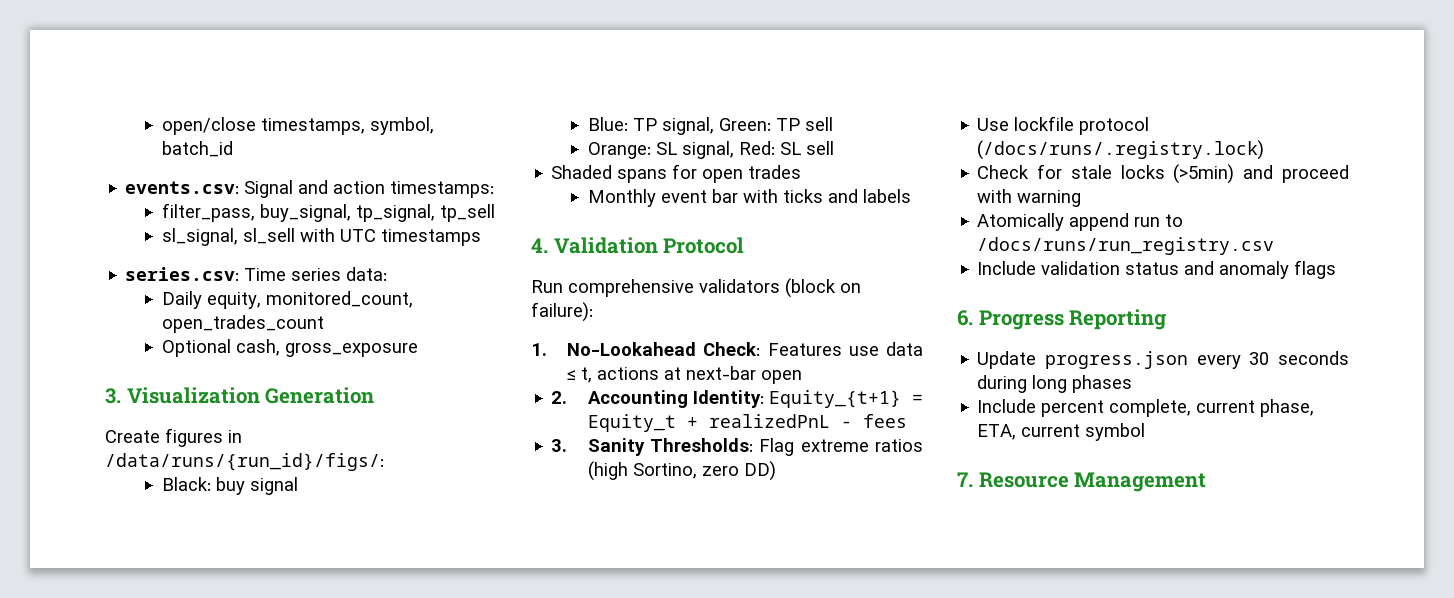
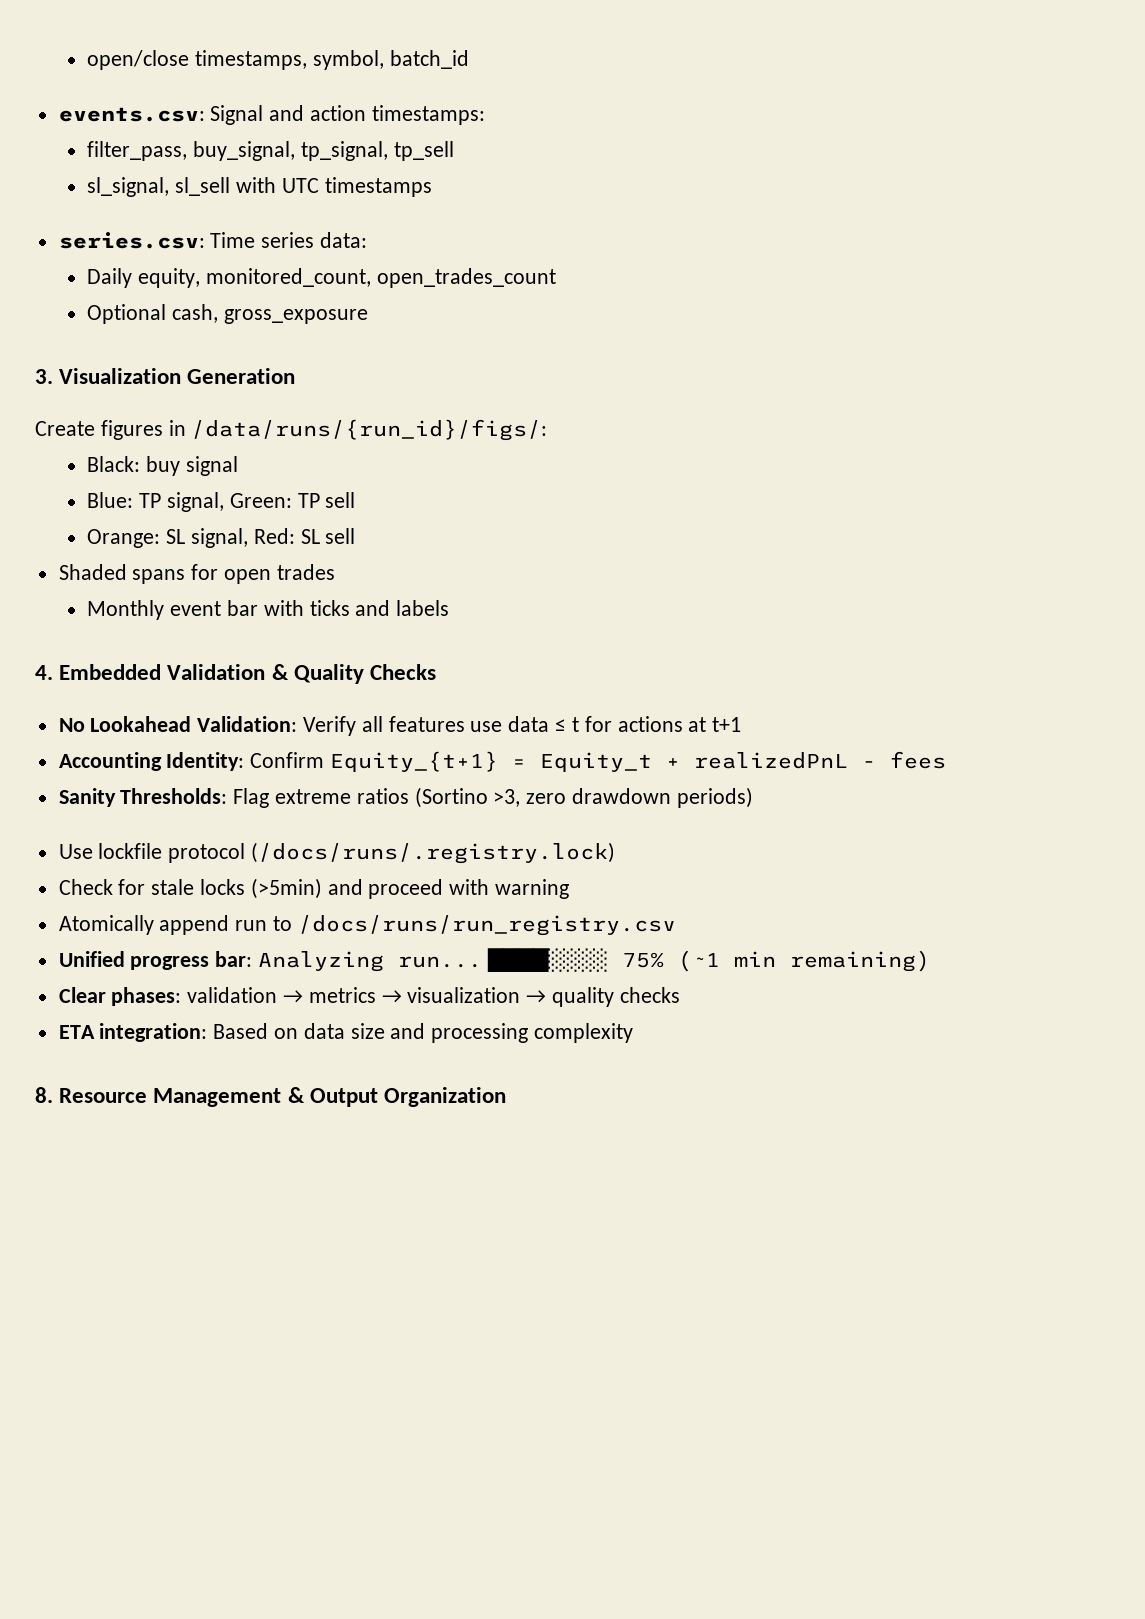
- 4. Validation Protocol
- Run comprehensive validators (block on failure):
- 1. No-Lookahead Check: Features use data ≤ t, actions at next-bar open
- 2. Accounting Identity: Equity_{t+1} = Equity_t + realizedPnL - fees
+ 4. Embedded Validation & Quality Checks
+ No Lookahead Validation: Verify all features use data ≤ t for actions at t+1
+ Accounting Identity: Confirm Equity_{t+1} = Equity_t + realizedPnL - fees
- 3. Sanity Thresholds: Flag extreme ratios (high Sortino, zero DD)
+ Sanity Thresholds: Flag extreme ratios (Sortino >3, zero drawdown periods)
- Include validation status and anomaly flags
- 6. Progress Reporting
- Update progress.json every 30 seconds during long phases
- Include percent complete, current phase, ETA, current symbol
- 7. Resource Management
+ Unified progress bar: Analyzing run... ████░░░░ 75% (~1 min remaining)
+ Clear phases: validation → metrics → visualization → quality checks
+ ETA integration: Based on data size and processing complexity
+ 8. Resource Management & Output Organization

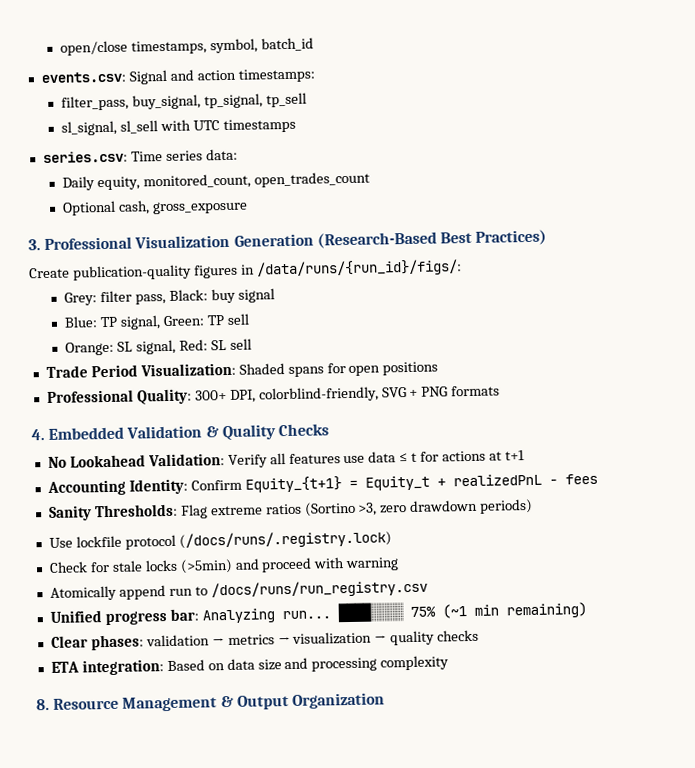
- 3. Visualization Generation
+ 3. Professional Visualization Generation (Research-Based Best Practices)
- Create figures in /data/runs/{run_id}/figs/:
+ Create publication-quality figures in /data/runs/{run_id}/figs/:
- Black: buy signal
+ Grey: filter pass, Black: buy signal
- Shaded spans for open trades
- Monthly event bar with ticks and labels
+ Trade Period Visualization: Shaded spans for open positions
+ Professional Quality: 300+ DPI, colorblind-friendly, SVG + PNG formats

